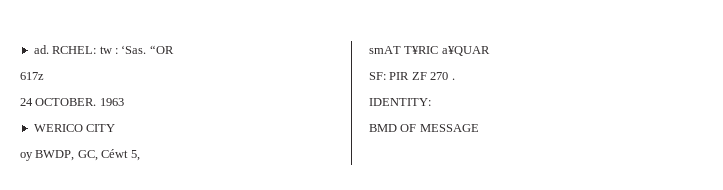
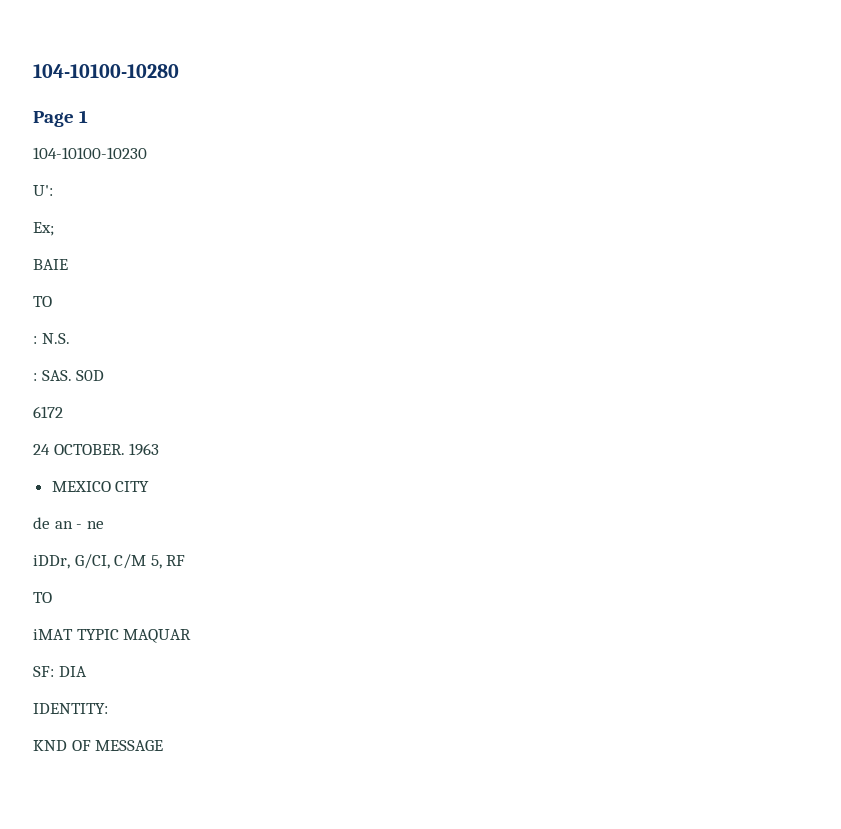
- ad. RCHEL: tw : ‘Sas. “OR
- 617z
+ 104-10100-10280
+ Page 1
+ 104-10100-10230
+ U':
+ Ex;
+ BAIE
+ TO
+ : N.S.
+ : SAS. S0D
+ 6172
- WERICO CITY
+ MEXICO CITY
- oy BWDP, GC, Céwt 5,
- smAT T¥RIC a¥QUAR
- SF: PIR ZF 270 .
+ de an - ne
+ iDDr, G/CI, C/M 5, RF
+ TO
+ iMAT TYPIC MAQUAR
+ SF: DIA
- BMD OF MESSAGE
+ KND OF MESSAGE

